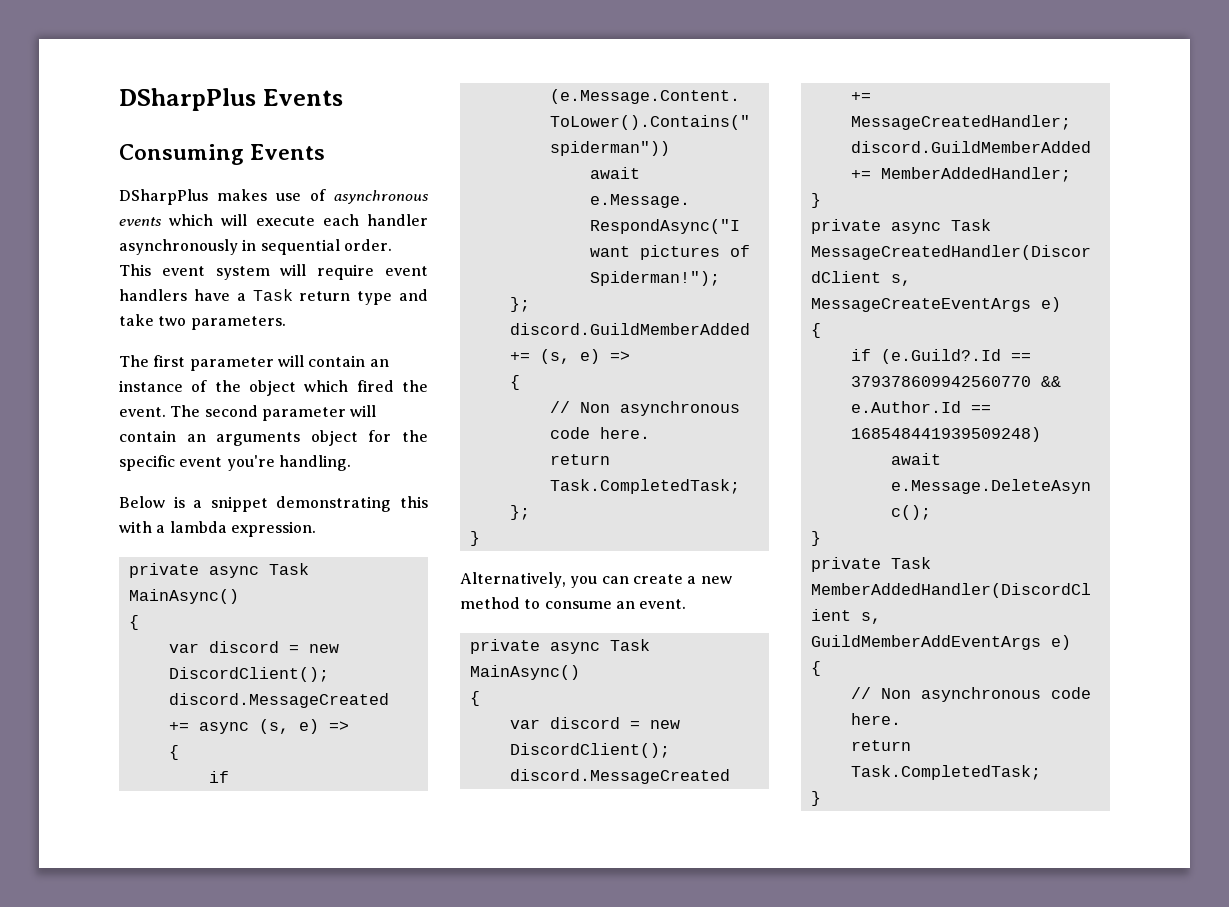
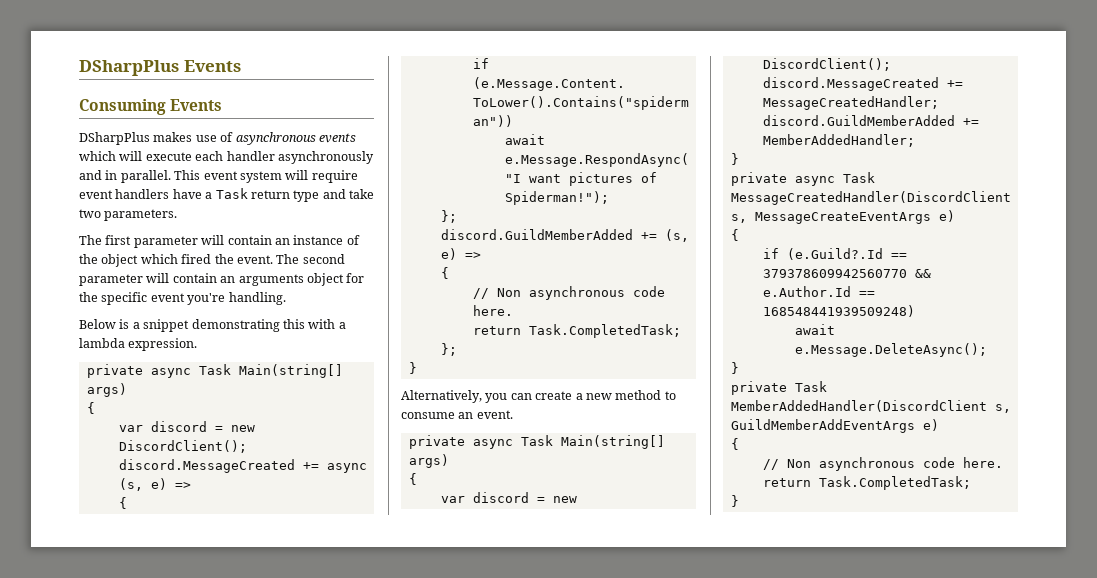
- DSharpPlus makes use of asynchronous events which will execute each handler asynchronously in sequential order.
+ DSharpPlus makes use of asynchronous events which will execute each handler asynchronously and in parallel.
  Below is a snippet demonstrating this with a lambda expression.
- private async Task MainAsync()
+ private async Task Main(string[] args)
  Alternatively, you can create a new method to consume an event.
- private async Task MainAsync()
+ private async Task Main(string[] args)

